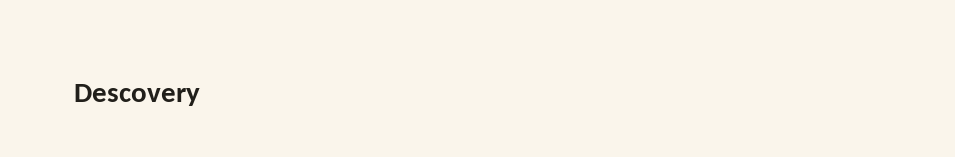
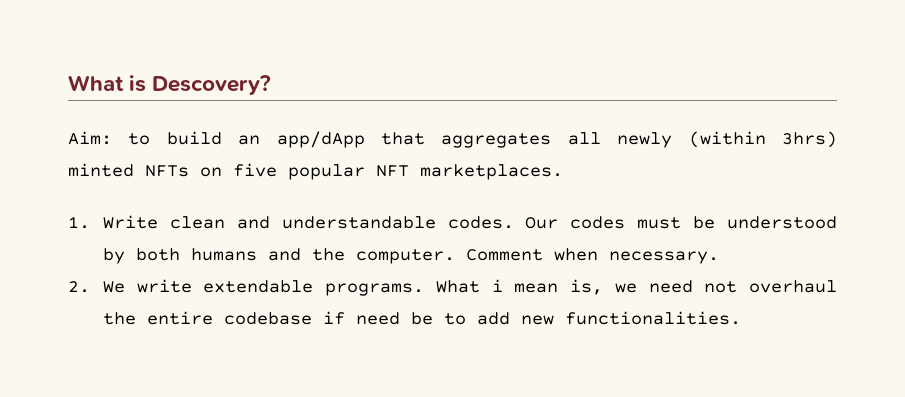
- Descovery
+ What is Descovery?
+ Aim: to build an app/dApp that aggregates all newly (within 3hrs) minted NFTs on five popular NFT marketplaces.
+ 1. Write clean and understandable codes. Our codes must be understood by both humans and the computer. Comment when necessary.
+ 2. We write extendable programs. What i mean is, we need not overhaul the entire codebase if need be to add new functionalities.

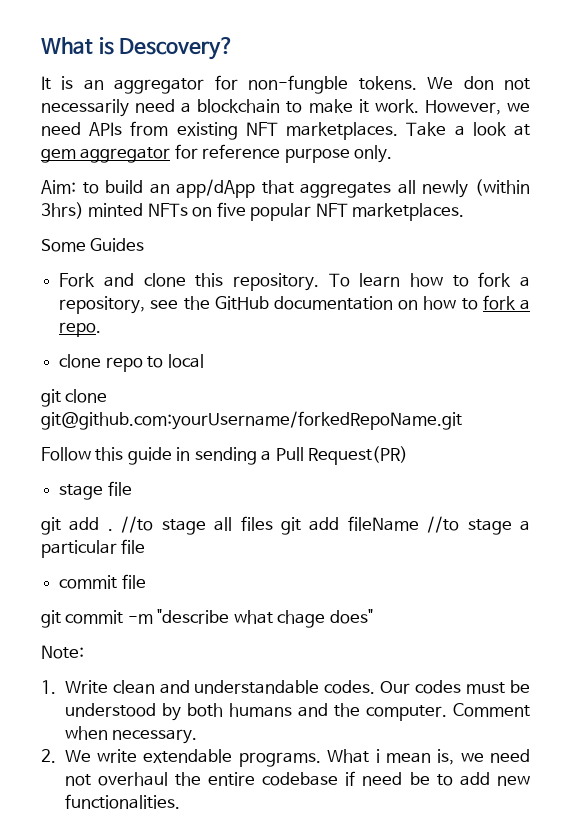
+ It is an aggregator for non-fungble tokens. We don not necessarily need a blockchain to make it work. However, we need APIs from existing NFT marketplaces. Take a look at gem aggregator for reference purpose only.
+ Some Guides
+ Fork and clone this repository. To learn how to fork a repository, see the GitHub documentation on how to fork a repo.
+ clone repo to local
+ git clone git@github.com:yourUsername/forkedRepoName.git
+ Follow this guide in sending a Pull Request(PR)
+ stage file
+ git add . //to stage all files git add fileName //to stage a particular file
+ commit file
+ git commit -m "describe what chage does"
+ Note:

